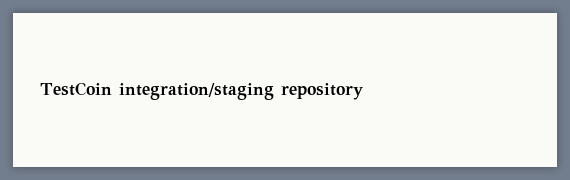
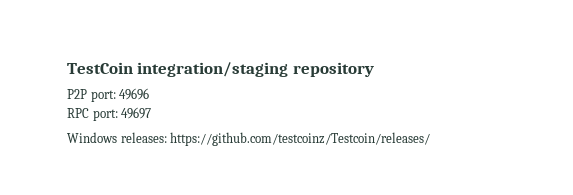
+ P2P port: 49696
+ RPC port: 49697
+ Windows releases: https://github.com/testcoinz/Testcoin/releases/

